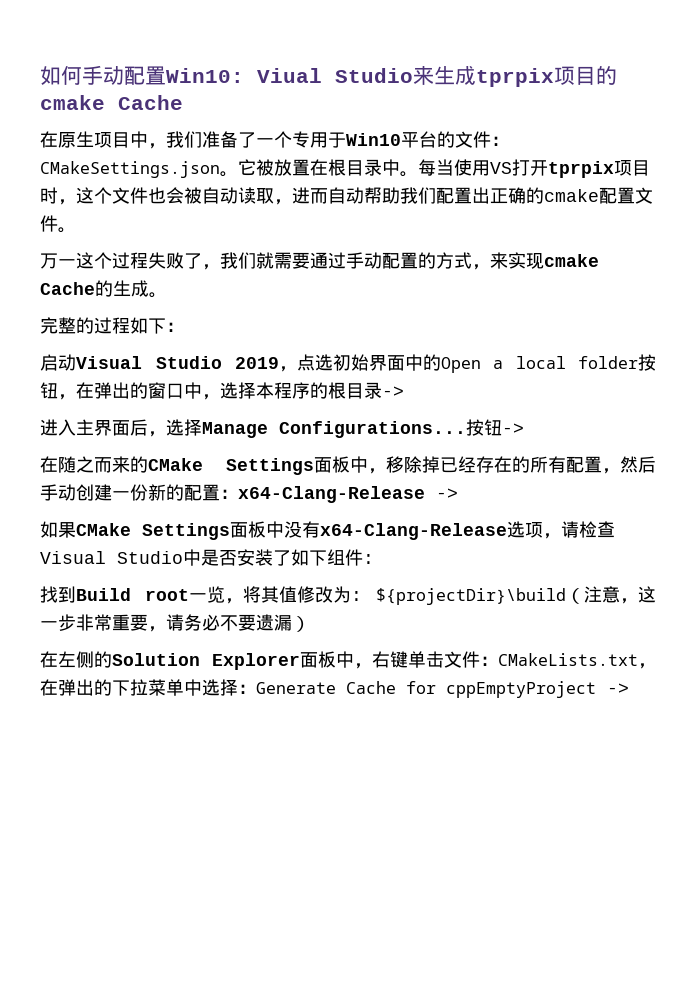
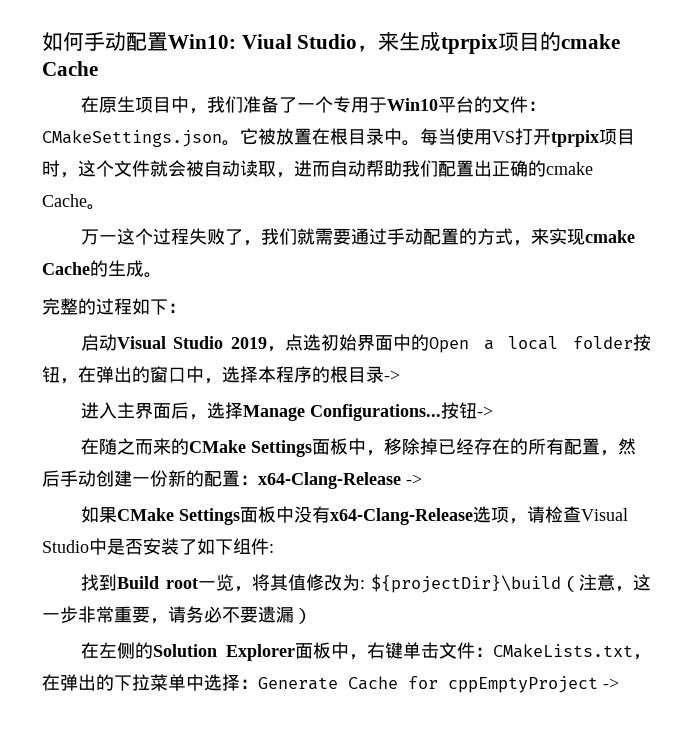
- 如何手动配置Win10: Viual Studio来生成tprpix项目的cmake Cache
+ 如何手动配置Win10: Viual Studio，来生成tprpix项目的cmake Cache
- 每当使用VS打开tprpix项目时，这个文件也会被自动读取，进而自动帮助我们配置出正确的cmake配置文件。
+ 每当使用VS打开tprpix项目时，这个文件就会被自动读取，进而自动帮助我们配置出正确的cmake Cache。

